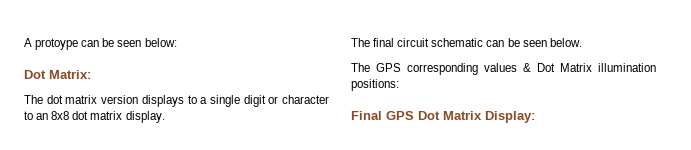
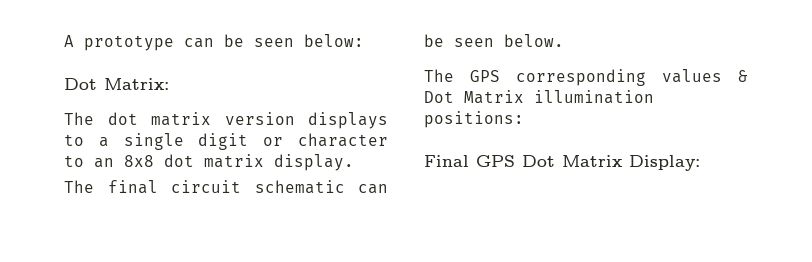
- A protoype can be seen below:
+ A prototype can be seen below:

